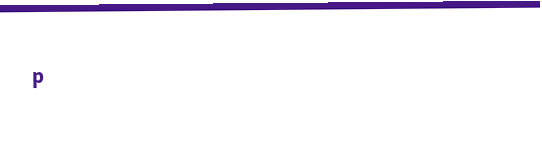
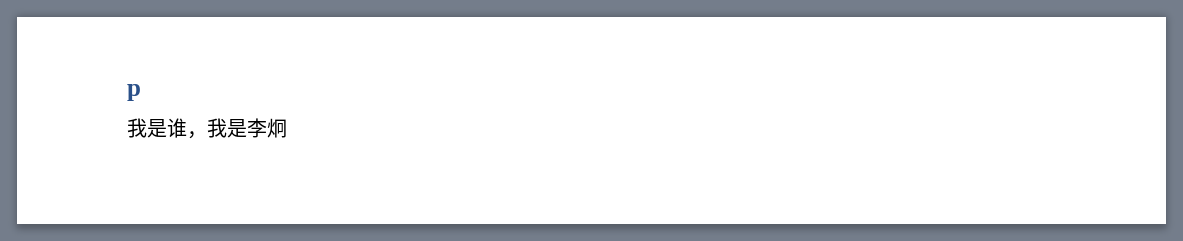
+ 我是谁，我是李炯

